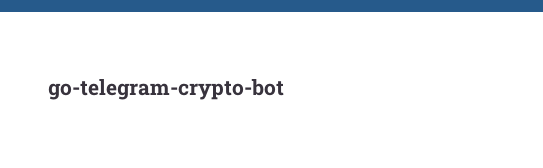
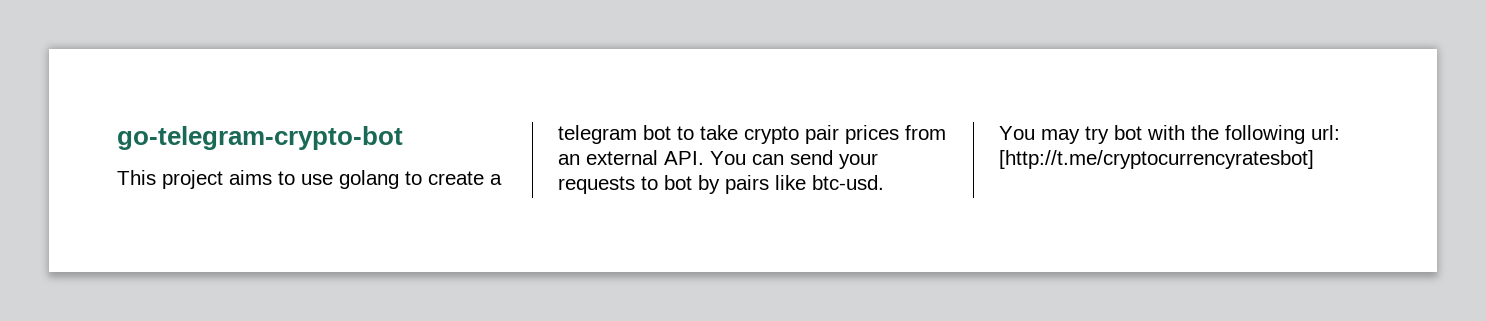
+ This project aims to use golang to create a telegram bot to take crypto pair prices from an external API. You can send your requests to bot by pairs like btc-usd.
+ You may try bot with the following url: [http://t.me/cryptocurrencyratesbot]

